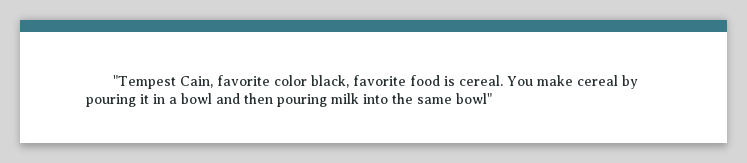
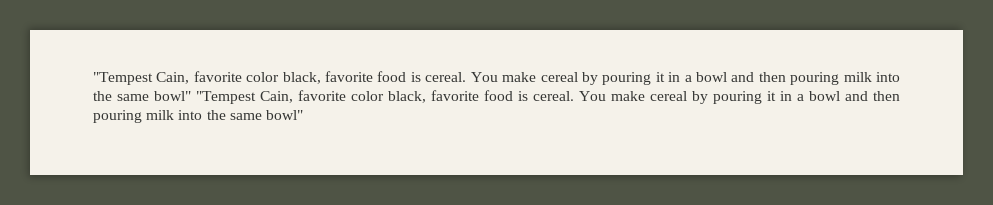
- You make cereal by pouring it in a bowl and then pouring milk into the same bowl"
+ You make cereal by pouring it in a bowl and then pouring milk into the same bowl" "Tempest Cain, favorite color black, favorite food is cereal. You make cereal by pouring it in a bowl and then pouring milk into the same bowl"

